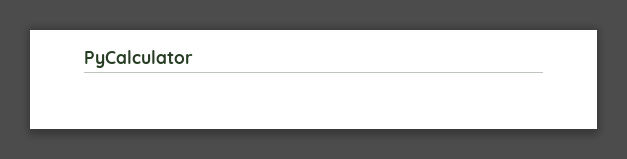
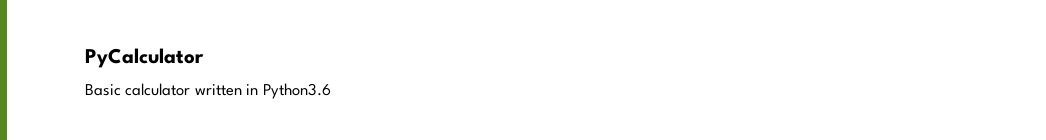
+ Basic calculator written in Python3.6

